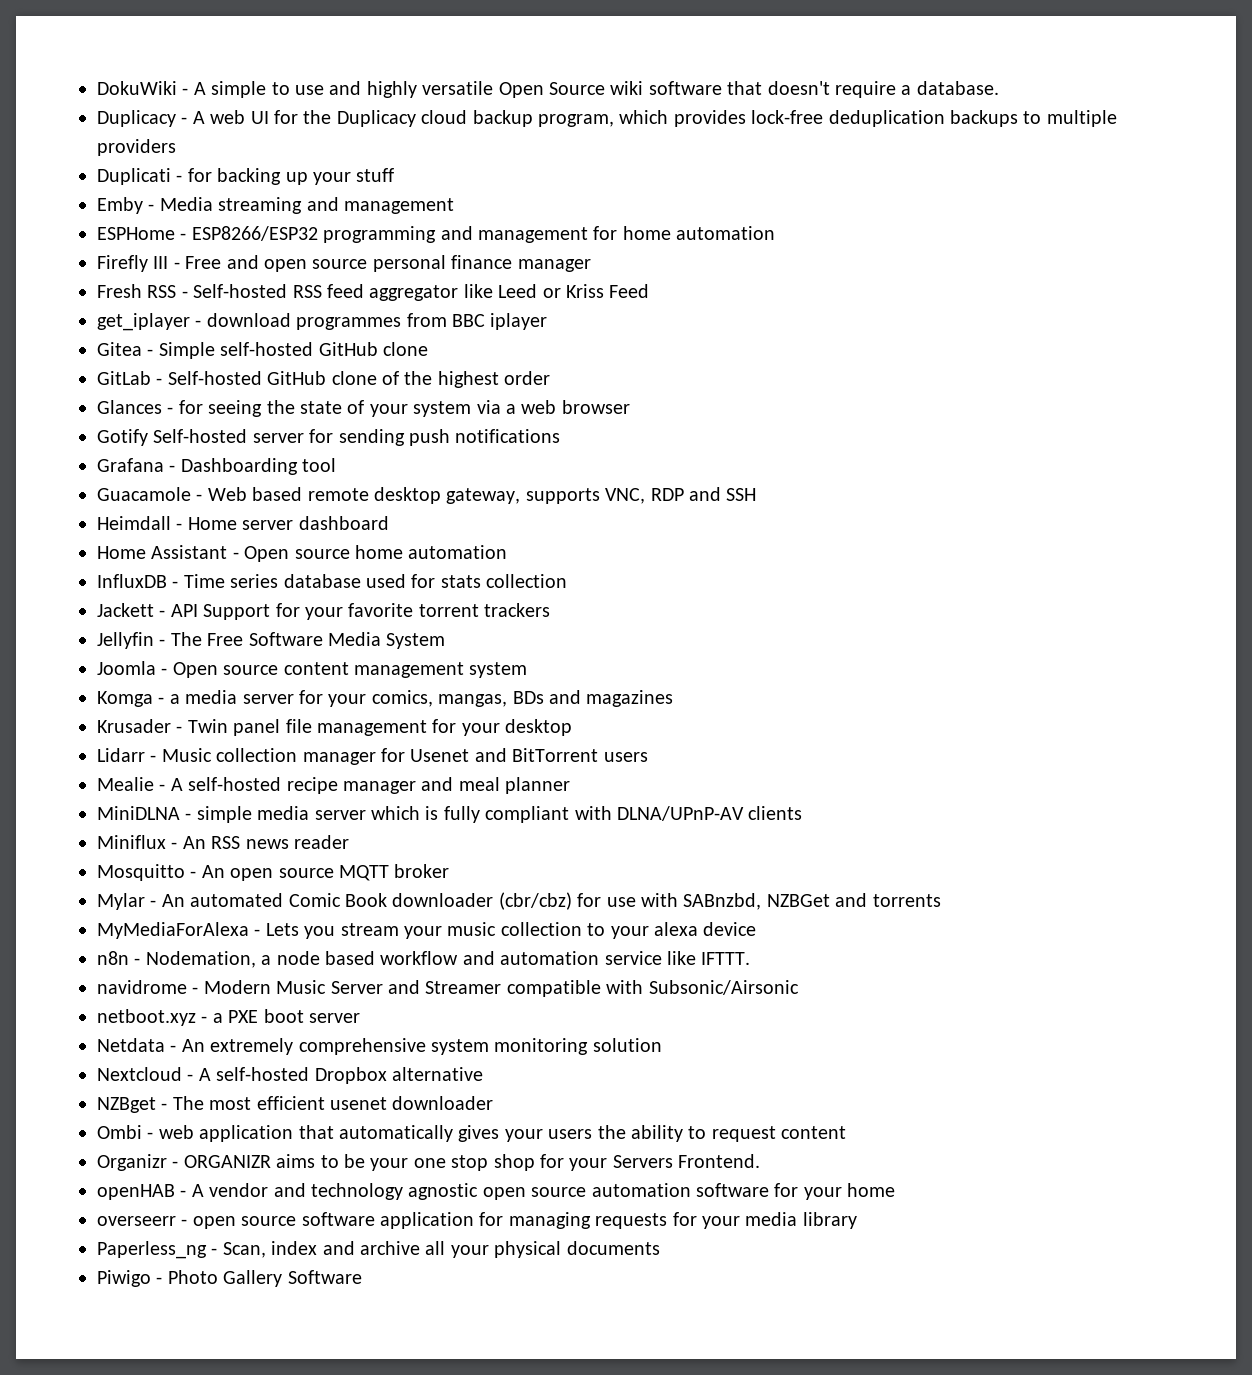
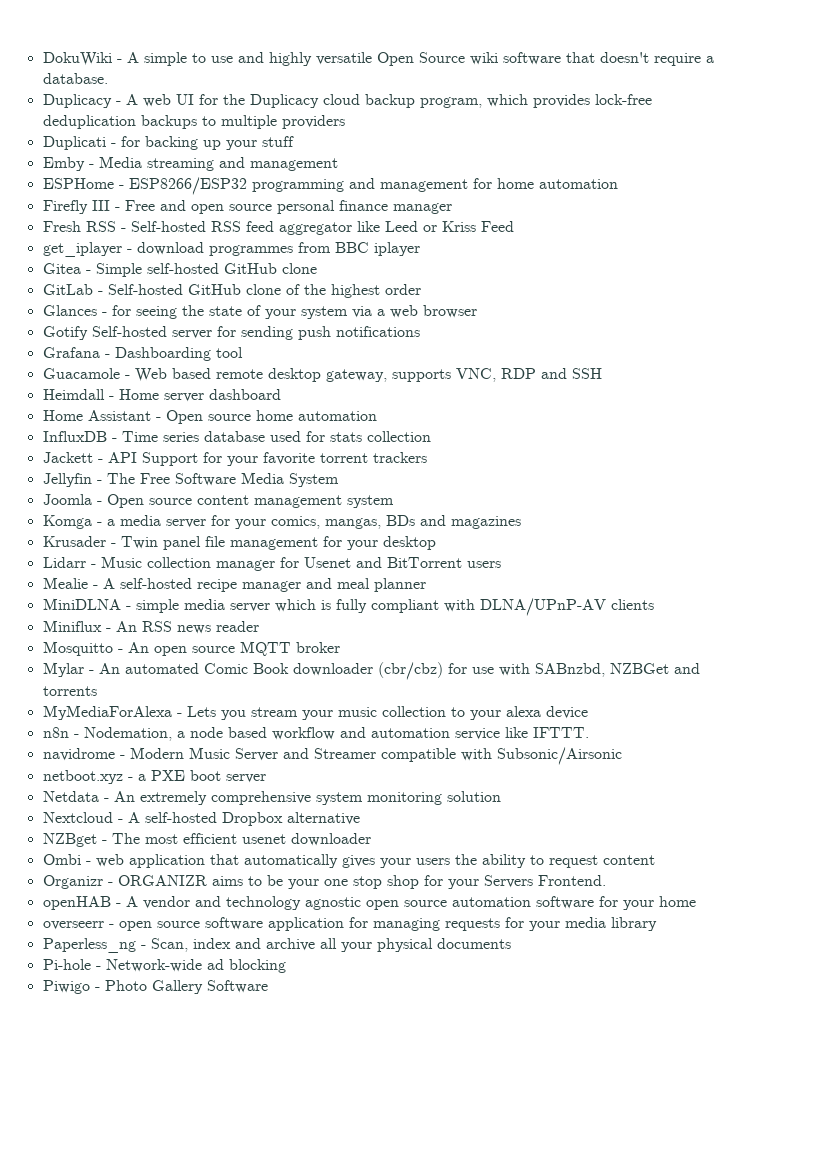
+ Pi-hole - Network-wide ad blocking

